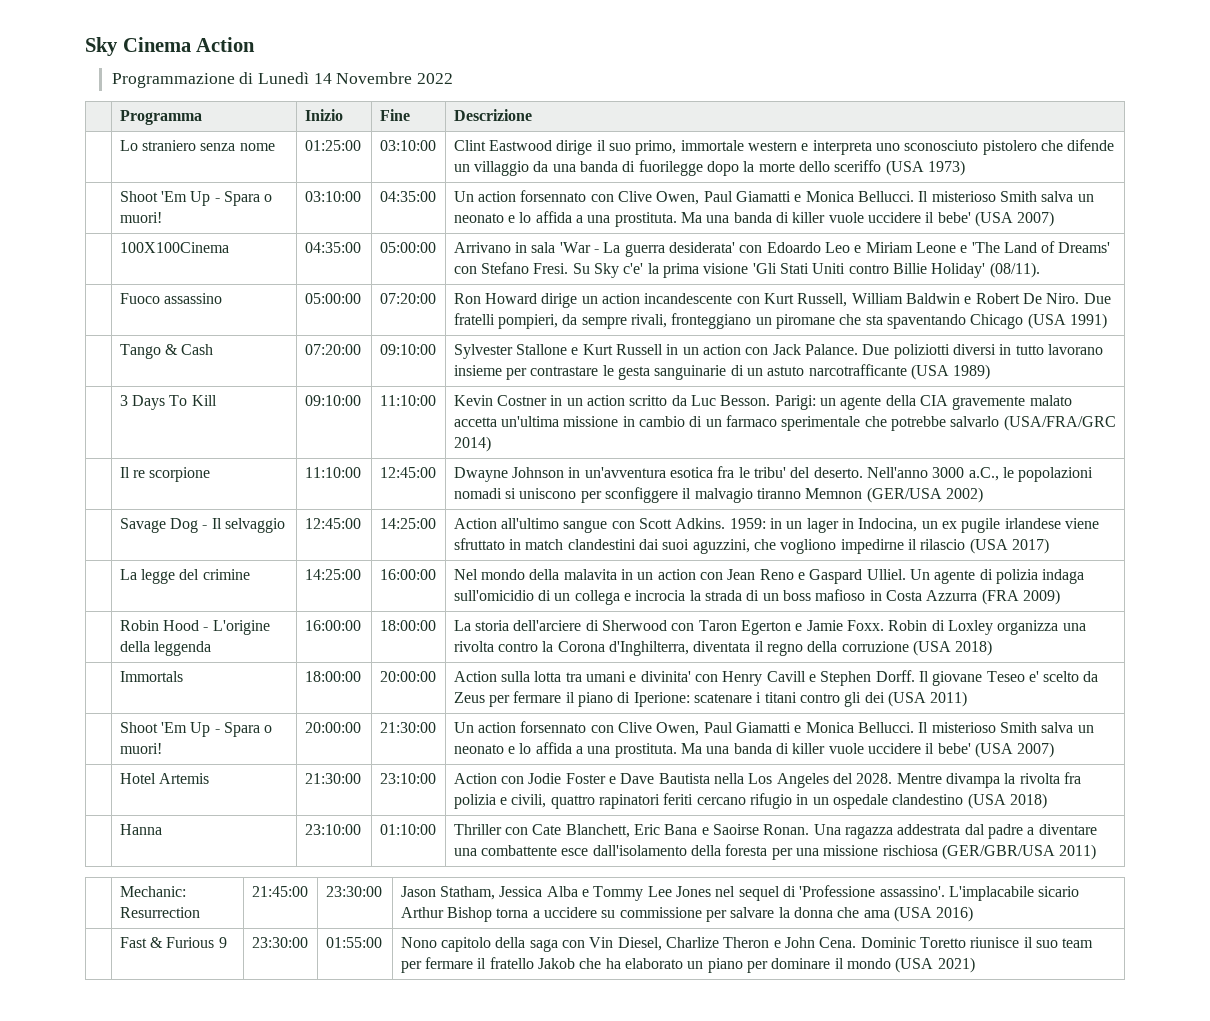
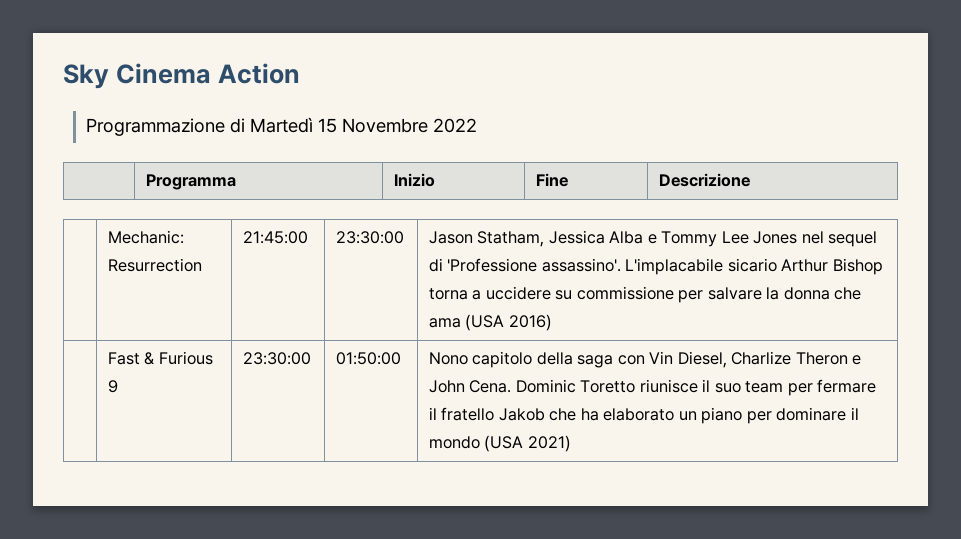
- Programmazione di Lunedì 14 Novembre 2022
+ Programmazione di Martedì 15 Novembre 2022
- | Lo straniero senza nome | 01:25:00 | 03:10:00 | Clint Eastwood dirige il suo primo, immortale western e interpreta uno sconosciuto pistolero che difende un villaggio da una banda di fuorilegge dopo la morte dello sceriffo (USA 1973)
- | Shoot 'Em Up - Spara o muori! | 03:10:00 | 04:35:00 | Un action forsennato con Clive Owen, Paul Giamatti e Monica Bellucci. Il misterioso Smith salva un neonato e lo affida a una prostituta. Ma una banda di killer vuole uccidere il bebe' (USA 2007)
- | 100X100Cinema | 04:35:00 | 05:00:00 | Arrivano in sala 'War - La guerra desiderata' con Edoardo Leo e Miriam Leone e 'The Land of Dreams' con Stefano Fresi. Su Sky c'e' la prima visione 'Gli Stati Uniti contro Billie Holiday' (08/11).
- | Fuoco assassino | 05:00:00 | 07:20:00 | Ron Howard dirige un action incandescente con Kurt Russell, William Baldwin e Robert De Niro. Due fratelli pompieri, da sempre rivali, fronteggiano un piromane che sta spaventando Chicago (USA 1991)
- | Tango & Cash | 07:20:00 | 09:10:00 | Sylvester Stallone e Kurt Russell in un action con Jack Palance. Due poliziotti diversi in tutto lavorano insieme per contrastare le gesta sanguinarie di un astuto narcotrafficante (USA 1989)
- | 3 Days To Kill | 09:10:00 | 11:10:00 | Kevin Costner in un action scritto da Luc Besson. Parigi: un agente della CIA gravemente malato accetta un'ultima missione in cambio di un farmaco sperimentale che potrebbe salvarlo (USA/FRA/GRC 2014)
- | Il re scorpione | 11:10:00 | 12:45:00 | Dwayne Johnson in un'avventura esotica fra le tribu' del deserto. Nell'anno 3000 a.C., le popolazioni nomadi si uniscono per sconfiggere il malvagio tiranno Memnon (GER/USA 2002)
- | Savage Dog - Il selvaggio | 12:45:00 | 14:25:00 | Action all'ultimo sangue con Scott Adkins. 1959: in un lager in Indocina, un ex pugile irlandese viene sfruttato in match clandestini dai suoi aguzzini, che vogliono impedirne il rilascio (USA 2017)
- | La legge del crimine | 14:25:00 | 16:00:00 | Nel mondo della malavita in un action con Jean Reno e Gaspard Ulliel. Un agente di polizia indaga sull'omicidio di un collega e incrocia la strada di un boss mafioso in Costa Azzurra (FRA 2009)
- | Robin Hood - L'origine della leggenda | 16:00:00 | 18:00:00 | La storia dell'arciere di Sherwood con Taron Egerton e Jamie Foxx. Robin di Loxley organizza una rivolta contro la Corona d'Inghilterra, diventata il regno della corruzione (USA 2018)
- | Immortals | 18:00:00 | 20:00:00 | Action sulla lotta tra umani e divinita' con Henry Cavill e Stephen Dorff. Il giovane Teseo e' scelto da Zeus per fermare il piano di Iperione: scatenare i titani contro gli dei (USA 2011)
- | Shoot 'Em Up - Spara o muori! | 20:00:00 | 21:30:00 | Un action forsennato con Clive Owen, Paul Giamatti e Monica Bellucci. Il misterioso Smith salva un neonato e lo affida a una prostituta. Ma una banda di killer vuole uccidere il bebe' (USA 2007)
- | Hotel Artemis | 21:30:00 | 23:10:00 | Action con Jodie Foster e Dave Bautista nella Los Angeles del 2028. Mentre divampa la rivolta fra polizia e civili, quattro rapinatori feriti cercano rifugio in un ospedale clandestino (USA 2018)
- | Hanna | 23:10:00 | 01:10:00 | Thriller con Cate Blanchett, Eric Bana e Saoirse Ronan. Una ragazza addestrata dal padre a diventare una combattente esce dall'isolamento della foresta per una missione rischiosa (GER/GBR/USA 2011)
- | Fast & Furious 9 | 23:30:00 | 01:55:00 | Nono capitolo della saga con Vin Diesel, Charlize Theron e John Cena. Dominic Toretto riunisce il suo team per fermare il fratello Jakob che ha elaborato un piano per dominare il mondo (USA 2021)
+ | Fast & Furious 9 | 23:30:00 | 01:50:00 | Nono capitolo della saga con Vin Diesel, Charlize Theron e John Cena. Dominic Toretto riunisce il suo team per fermare il fratello Jakob che ha elaborato un piano per dominare il mondo (USA 2021)

